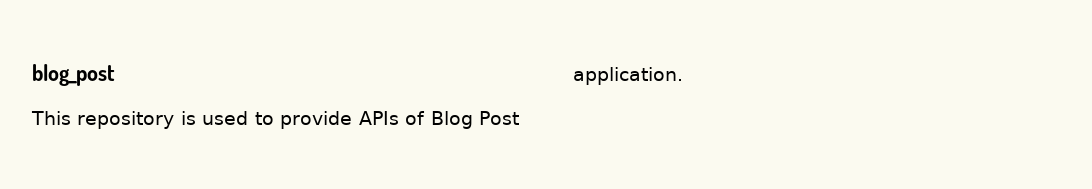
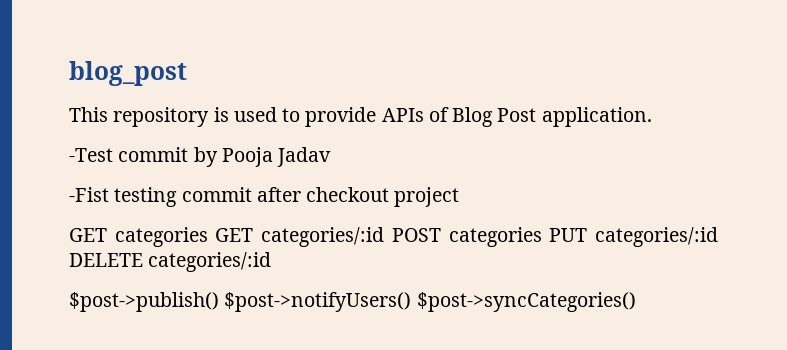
+ -Test commit by Pooja Jadav
+ -Fist testing commit after checkout project
+ GET categories GET categories/:id POST categories PUT categories/:id DELETE categories/:id
+ $post->publish() $post->notifyUsers() $post->syncCategories()

